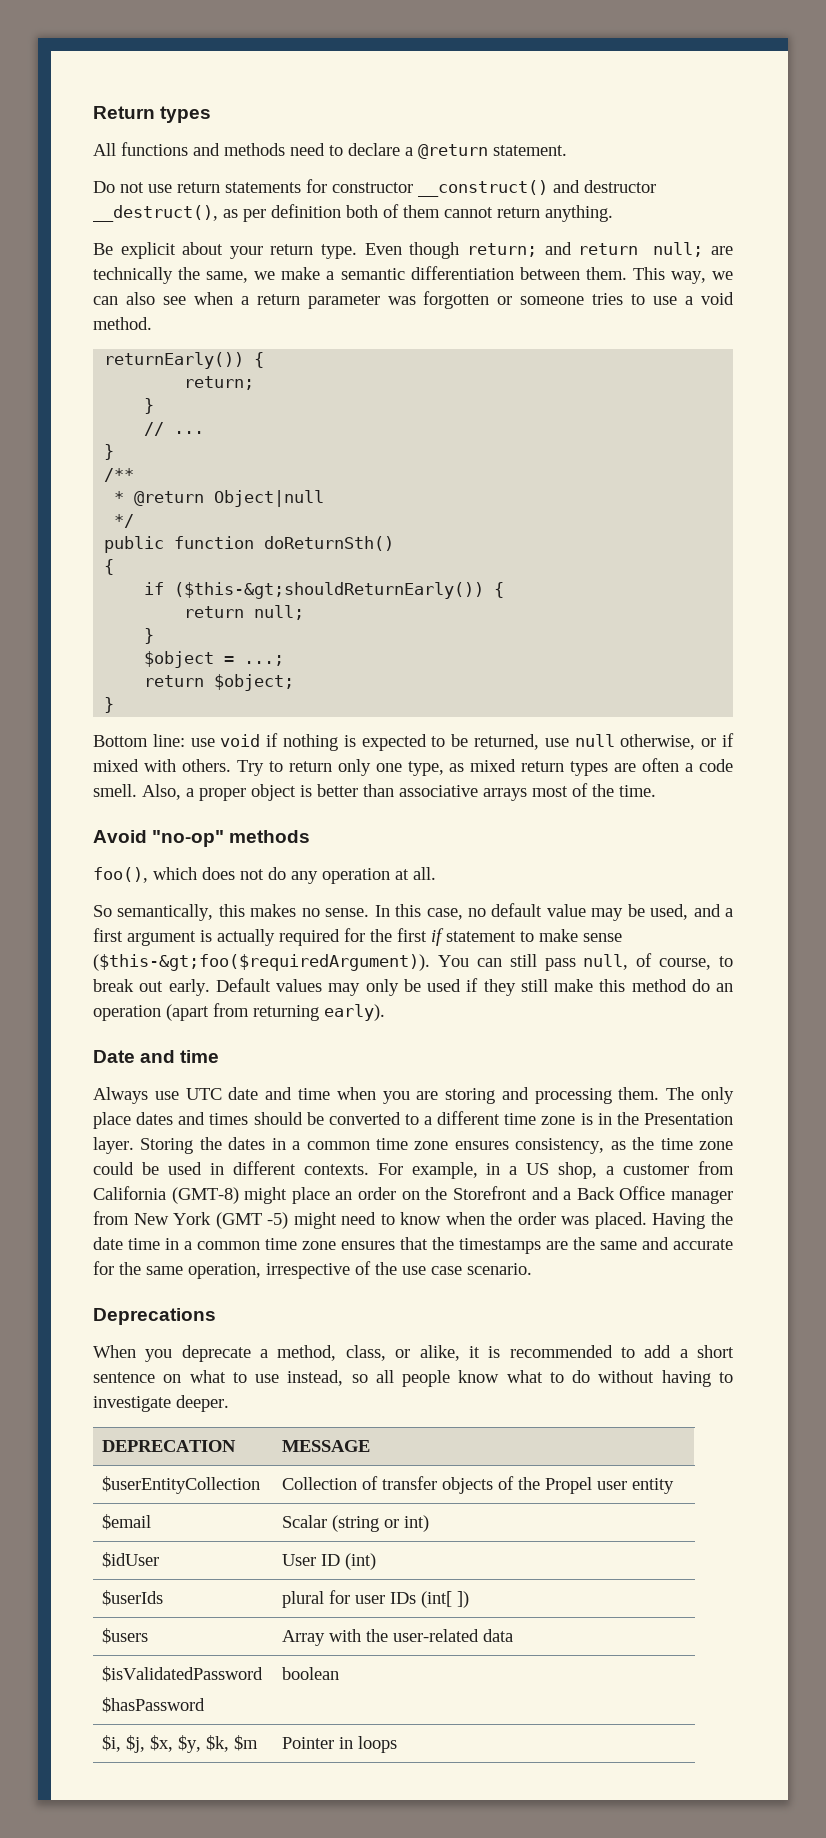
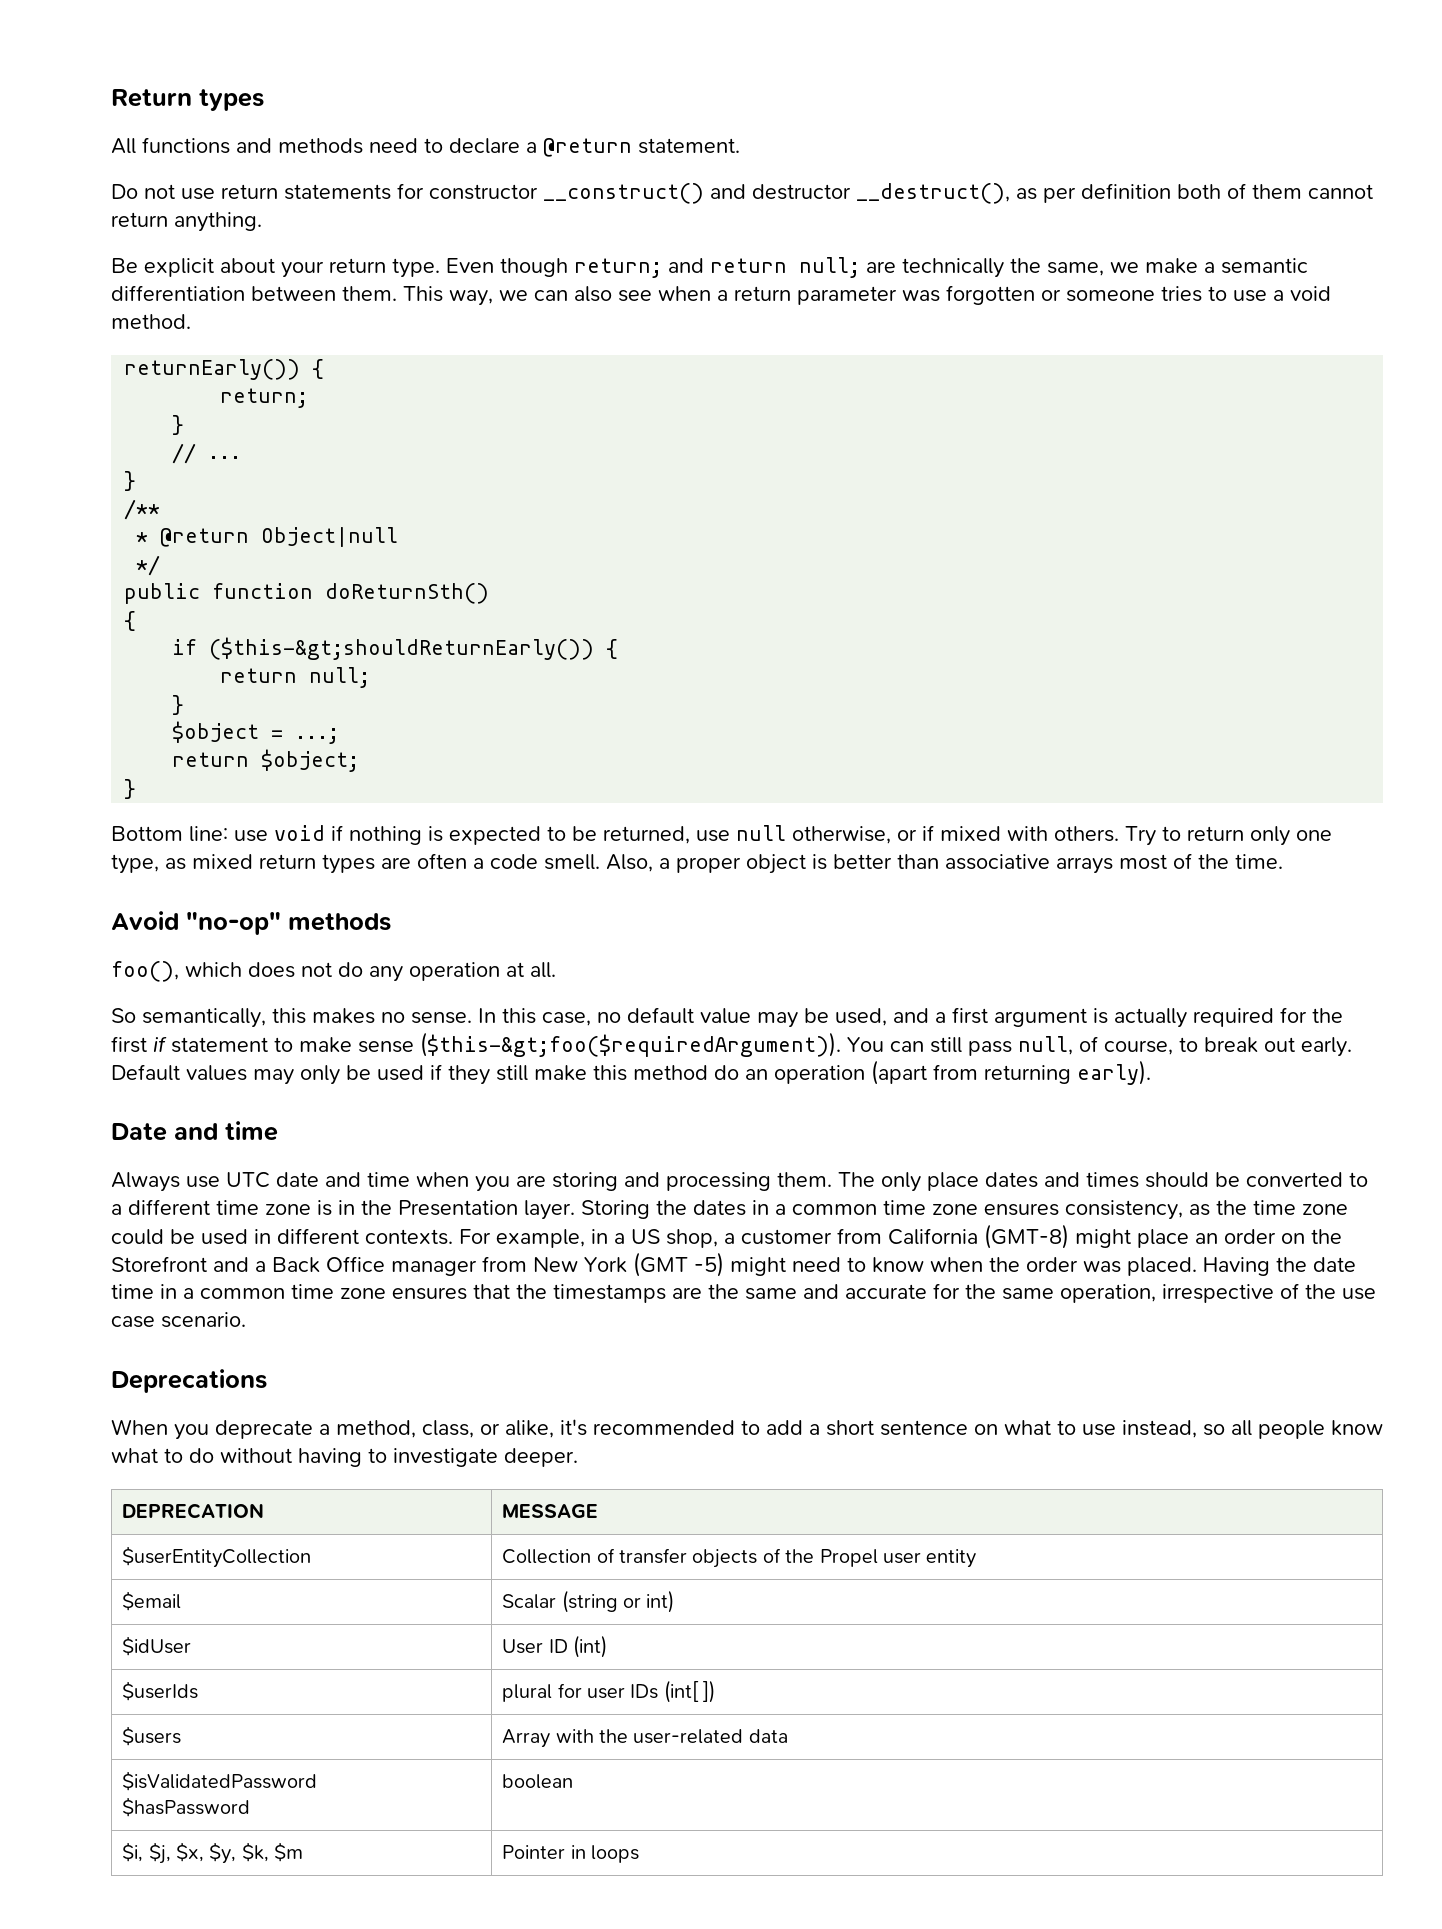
- When you deprecate a method, class, or alike, it is recommended to add a short sentence on what to use instead, so all people know what to do without having to investigate deeper.
+ When you deprecate a method, class, or alike, it's recommended to add a short sentence on what to use instead, so all people know what to do without having to investigate deeper.

